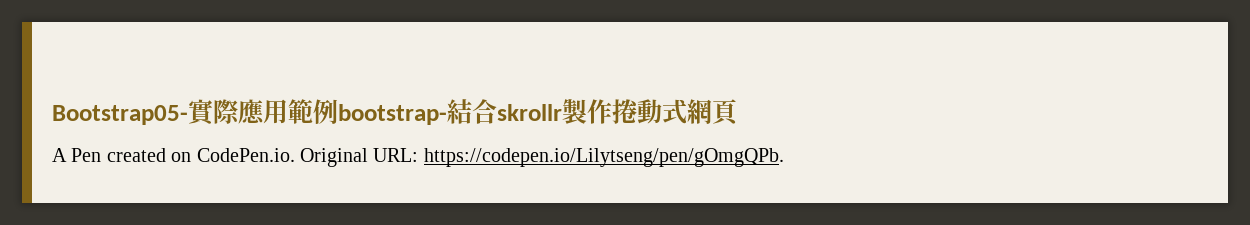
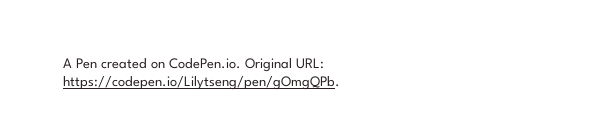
- Bootstrap05-實際應用範例bootstrap-結合skrollr製作捲動式網頁

